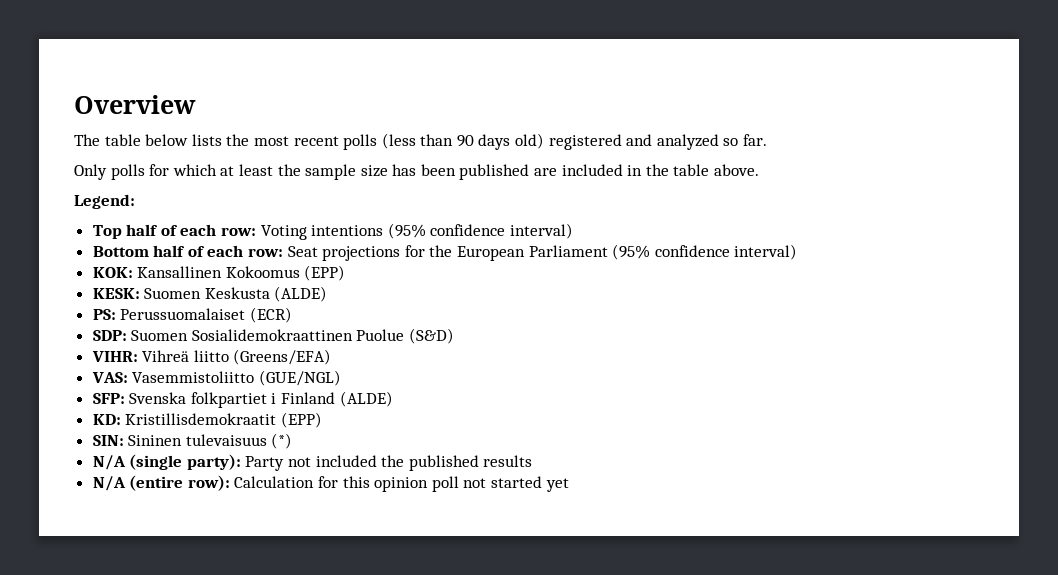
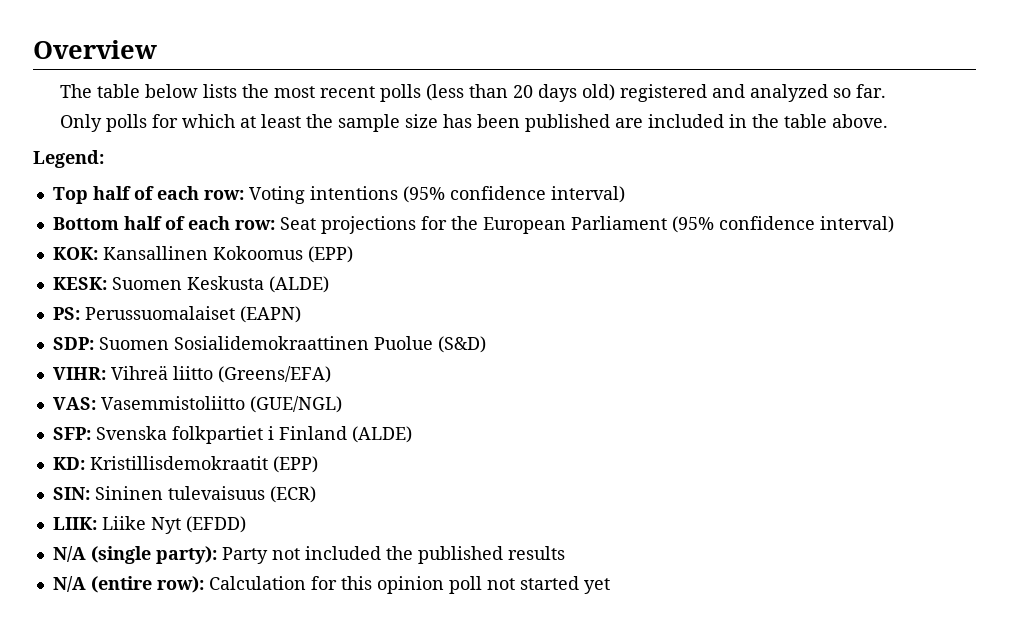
- The table below lists the most recent polls (less than 90 days old) registered and analyzed so far.
+ The table below lists the most recent polls (less than 20 days old) registered and analyzed so far.
- PS: Perussuomalaiset (ECR)
+ PS: Perussuomalaiset (EAPN)
- SIN: Sininen tulevaisuus (*)
+ SIN: Sininen tulevaisuus (ECR)
+ LIIK: Liike Nyt (EFDD)

